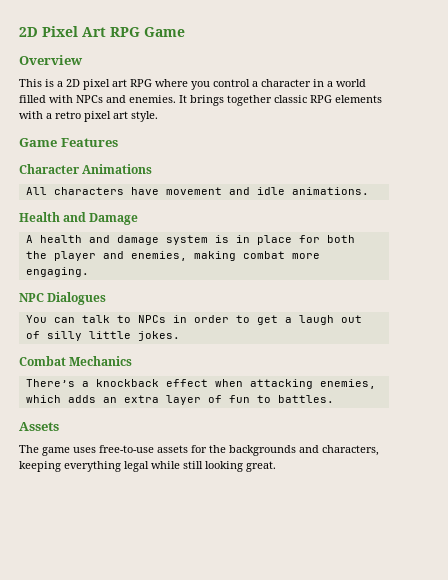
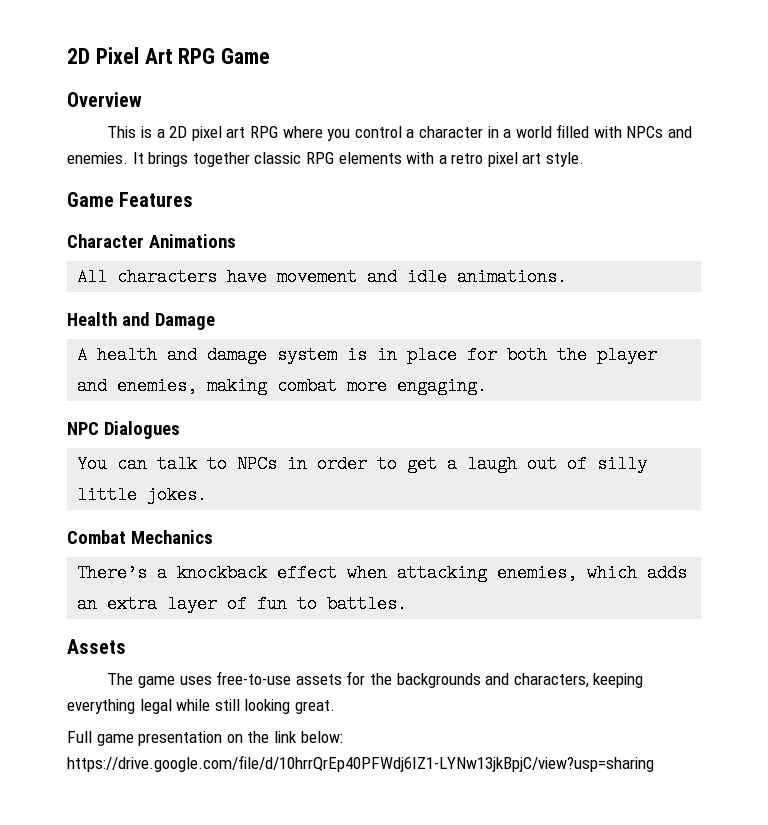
+ Full game presentation on the link below: https://drive.google.com/file/d/10hrrQrEp40PFWdj6IZ1-LYNw13jkBpjC/view?usp=sharing

